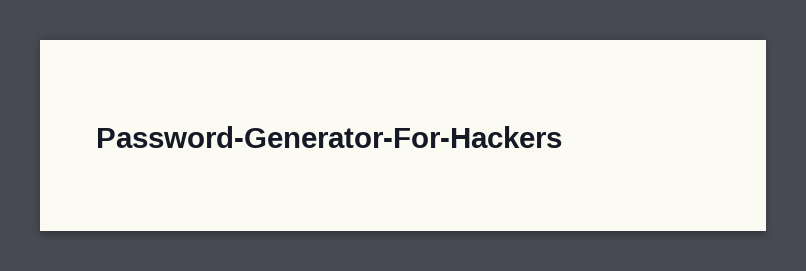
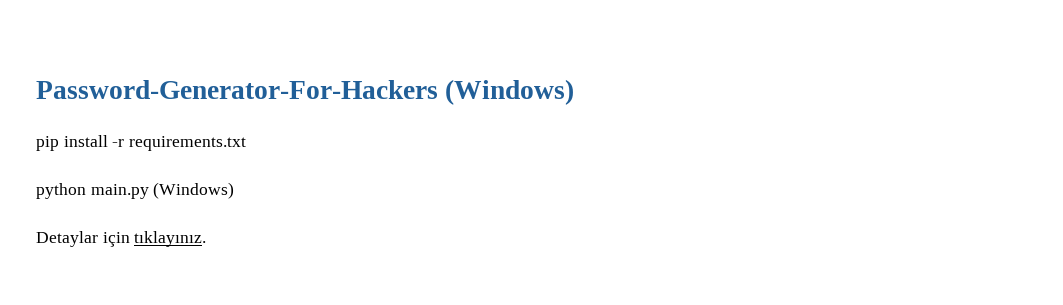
- Password-Generator-For-Hackers
+ Password-Generator-For-Hackers (Windows)
+ pip install -r requirements.txt
+ python main.py (Windows)
+ Detaylar için tıklayınız.

